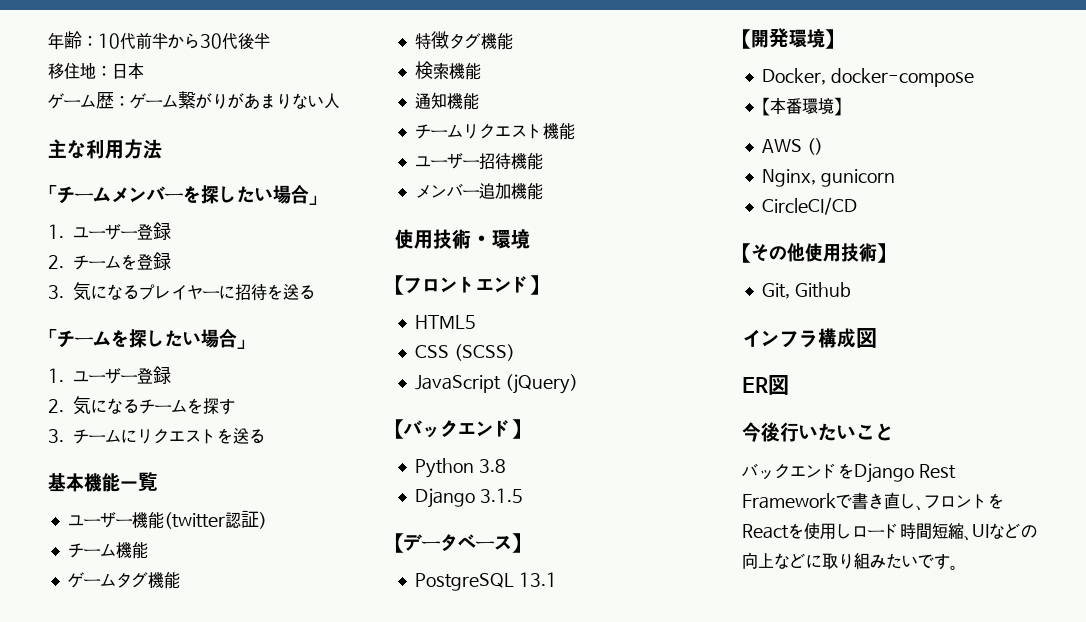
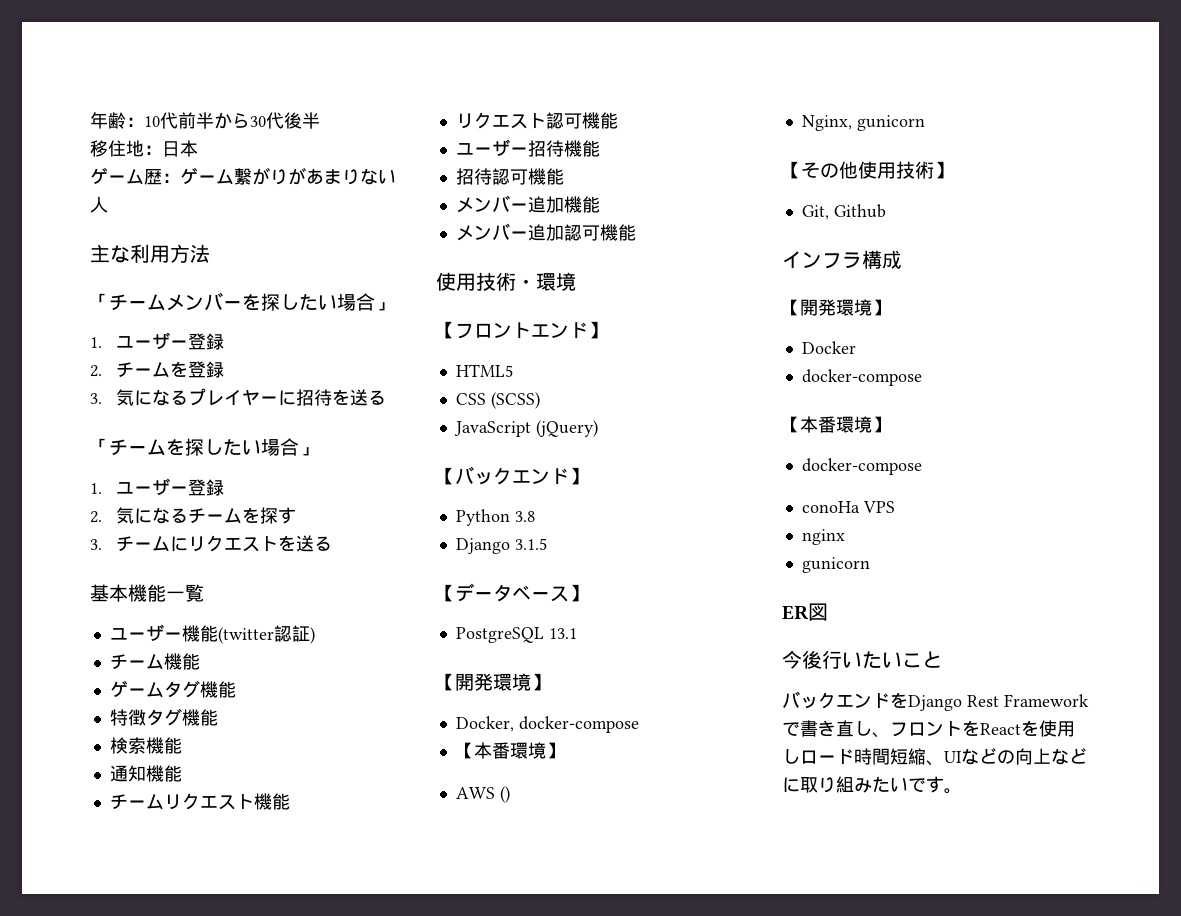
+ リクエスト認可機能
+ 招待認可機能
+ メンバー追加認可機能
- CircleCI/CD
- インフラ構成図
+ インフラ構成
+ 【開発環境】
+ Docker
+ docker-compose
+ 【本番環境】
+ docker-compose
+ conoHa VPS
+ nginx
+ gunicorn

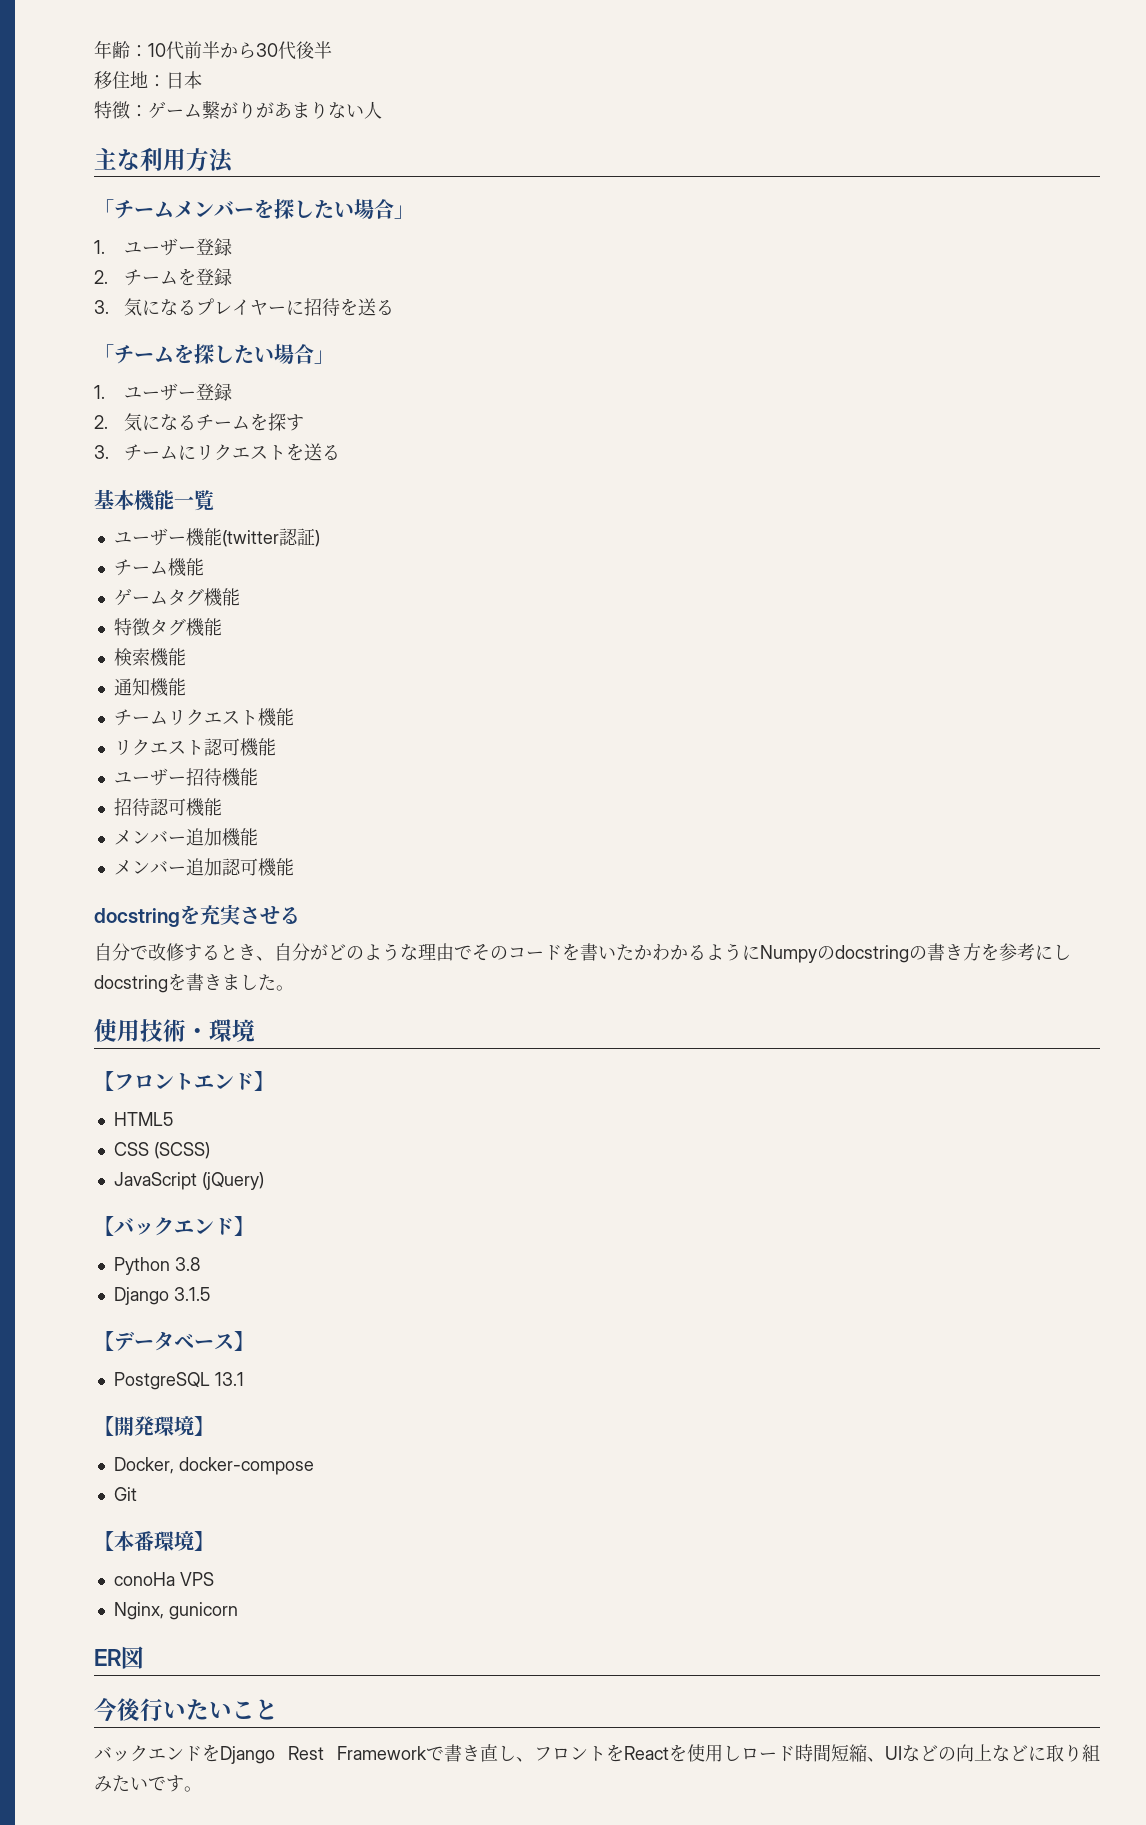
- ゲーム歴：ゲーム繋がりがあまりない人
+ 特徴：ゲーム繋がりがあまりない人
+ docstringを充実させる
+ 自分で改修するとき、自分がどのような理由でそのコードを書いたかわかるようにNumpyのdocstringの書き方を参考にしdocstringを書きました。
  Docker, docker-compose
+ Git
  【本番環境】
- AWS ()
- Nginx, gunicorn
- 【その他使用技術】
- Git, Github
- インフラ構成
- 【開発環境】
- Docker
- docker-compose
- 【本番環境】
- docker-compose
- nginx
- gunicorn
+ Nginx, gunicorn

